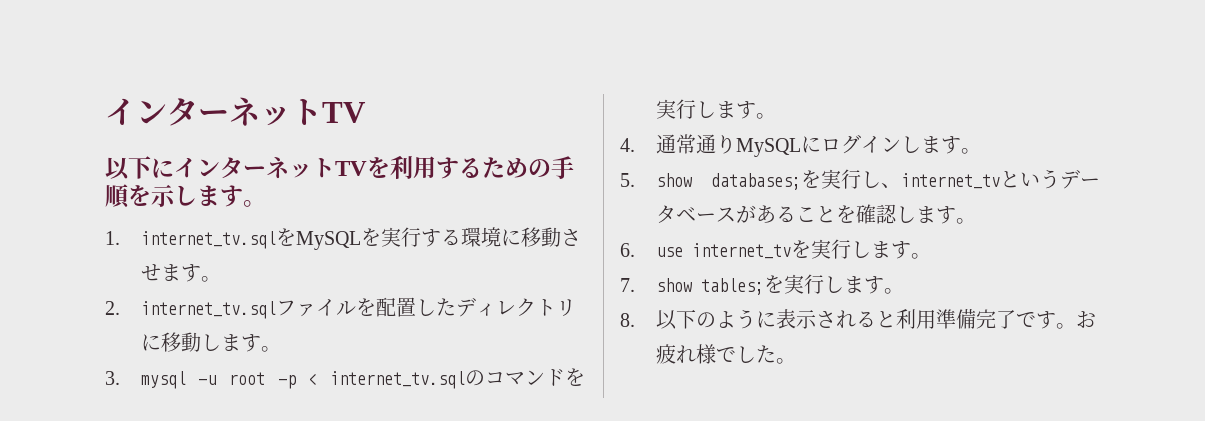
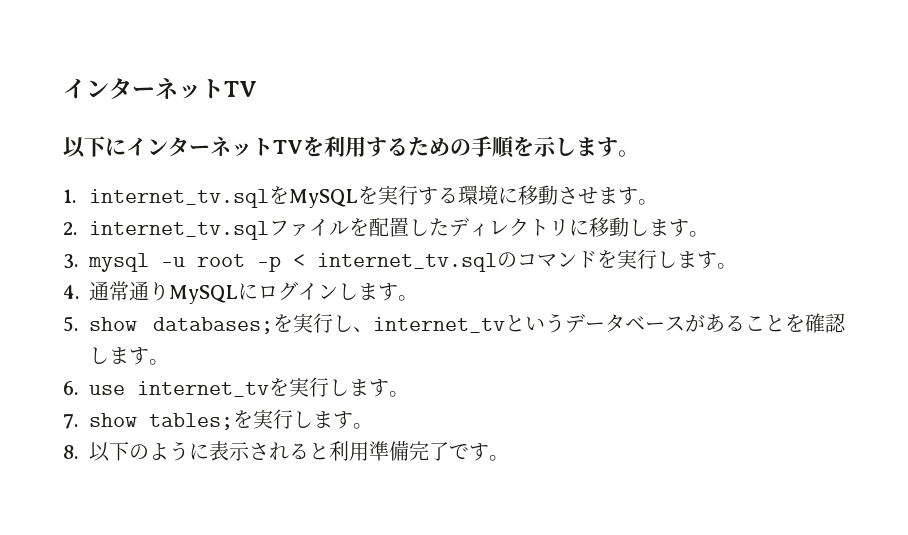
- お疲れ様でした。

